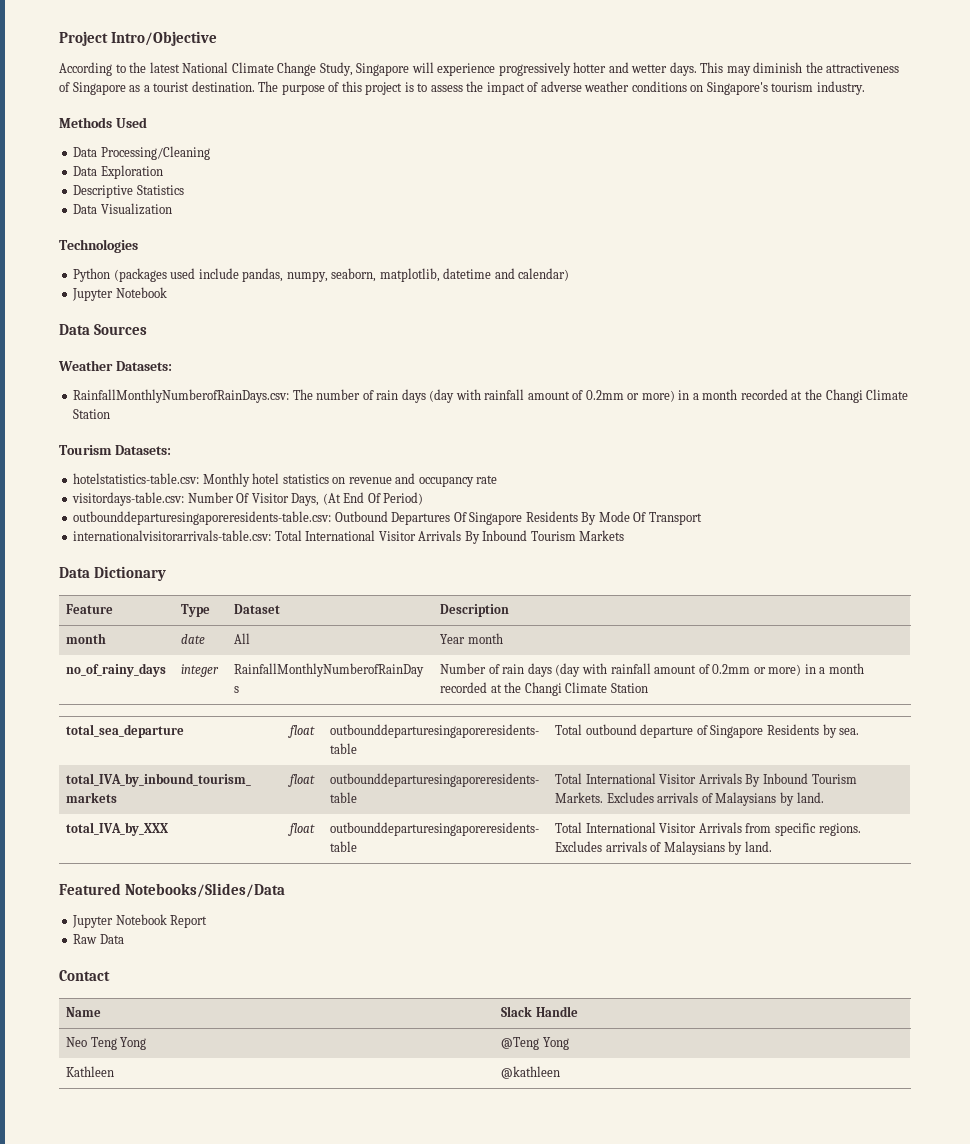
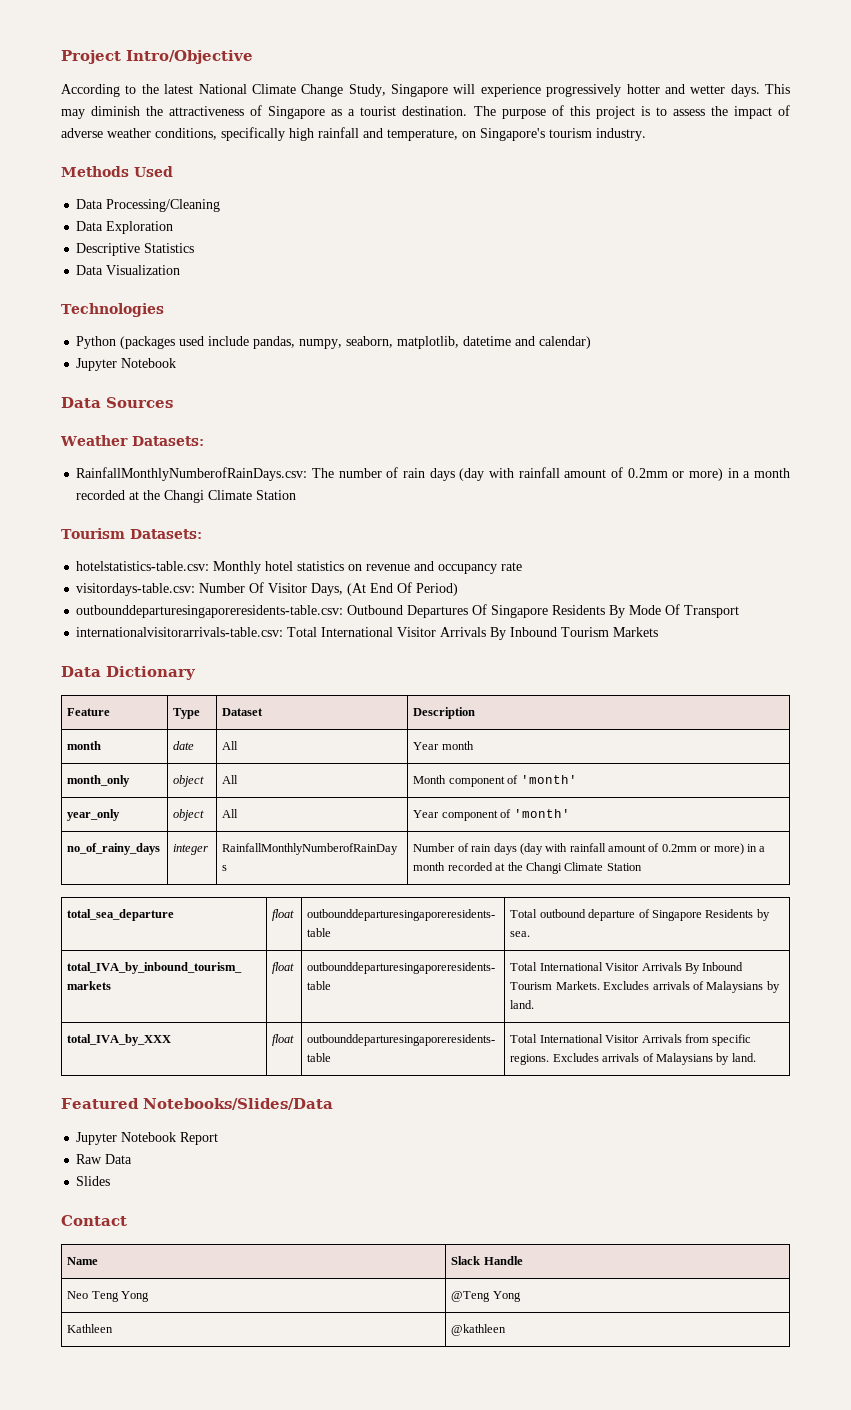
- The purpose of this project is to assess the impact of adverse weather conditions on Singapore's tourism industry.
+ The purpose of this project is to assess the impact of adverse weather conditions, specifically high rainfall and temperature, on Singapore's tourism industry.
+ month_only | object | All | Month component of 'month'
+ year_only | object | All | Year component of 'month'
+ Slides

